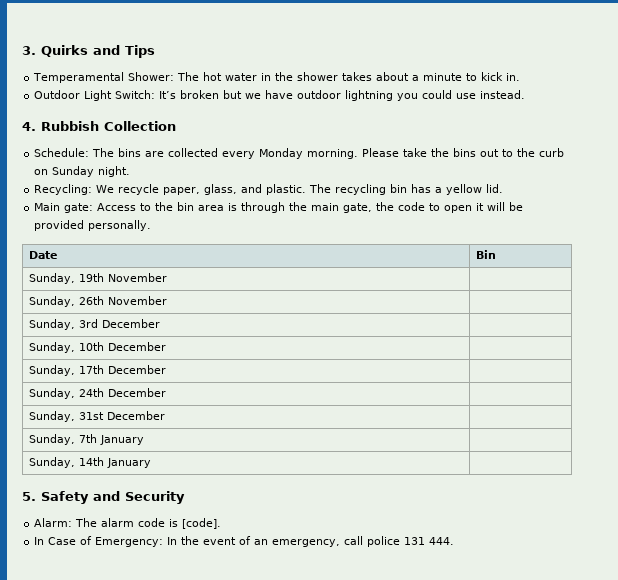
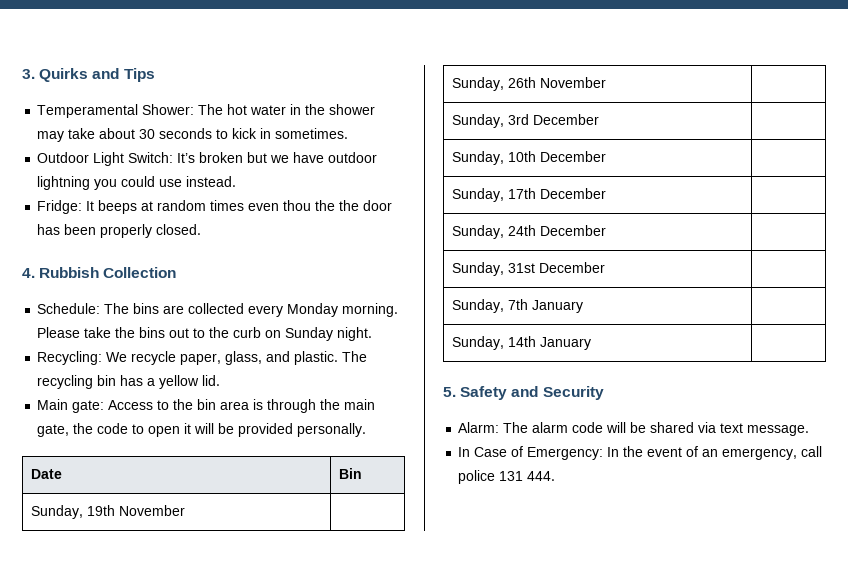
- Temperamental Shower: The hot water in the shower takes about a minute to kick in.
+ Temperamental Shower: The hot water in the shower may take about 30 seconds to kick in sometimes.
+ Fridge: It beeps at random times even thou the the door has been properly closed.
- Alarm: The alarm code is [code].
+ Alarm: The alarm code will be shared via text message.

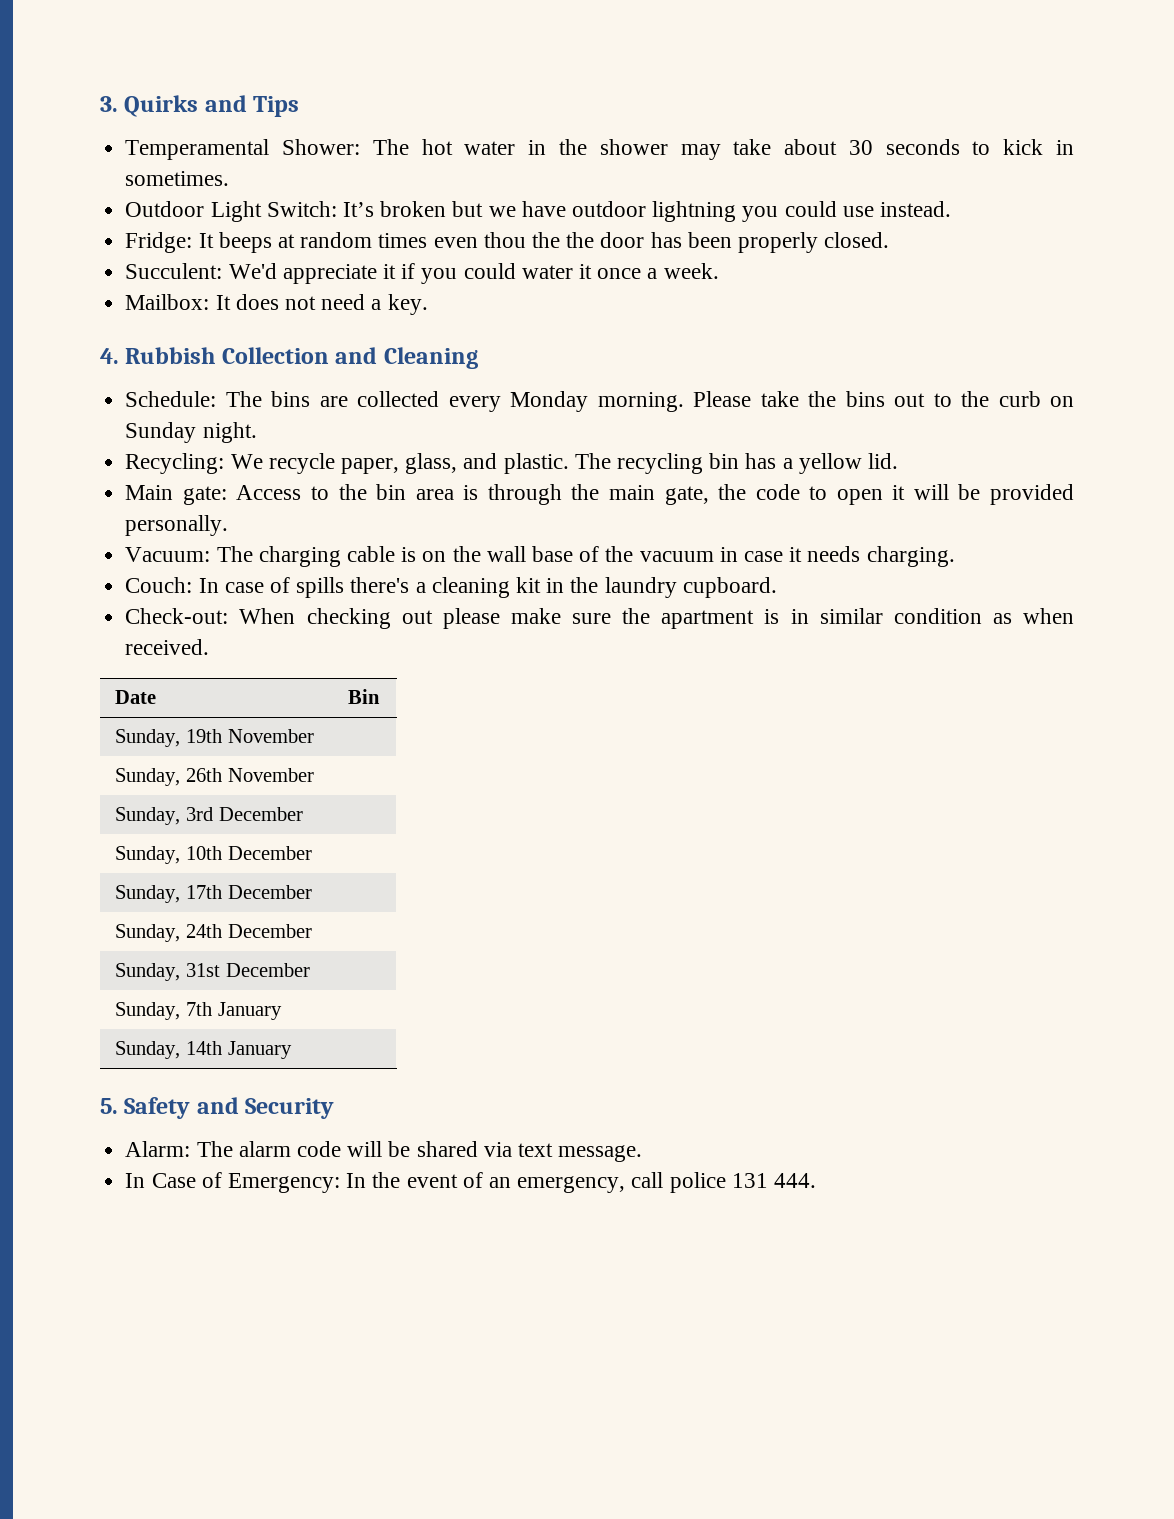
+ Succulent: We'd appreciate it if you could water it once a week.
+ Mailbox: It does not need a key.
- 4. Rubbish Collection
+ 4. Rubbish Collection and Cleaning
+ Vacuum: The charging cable is on the wall base of the vacuum in case it needs charging.
+ Couch: In case of spills there's a cleaning kit in the laundry cupboard.
+ Check-out: When checking out please make sure the apartment is in similar condition as when received.

